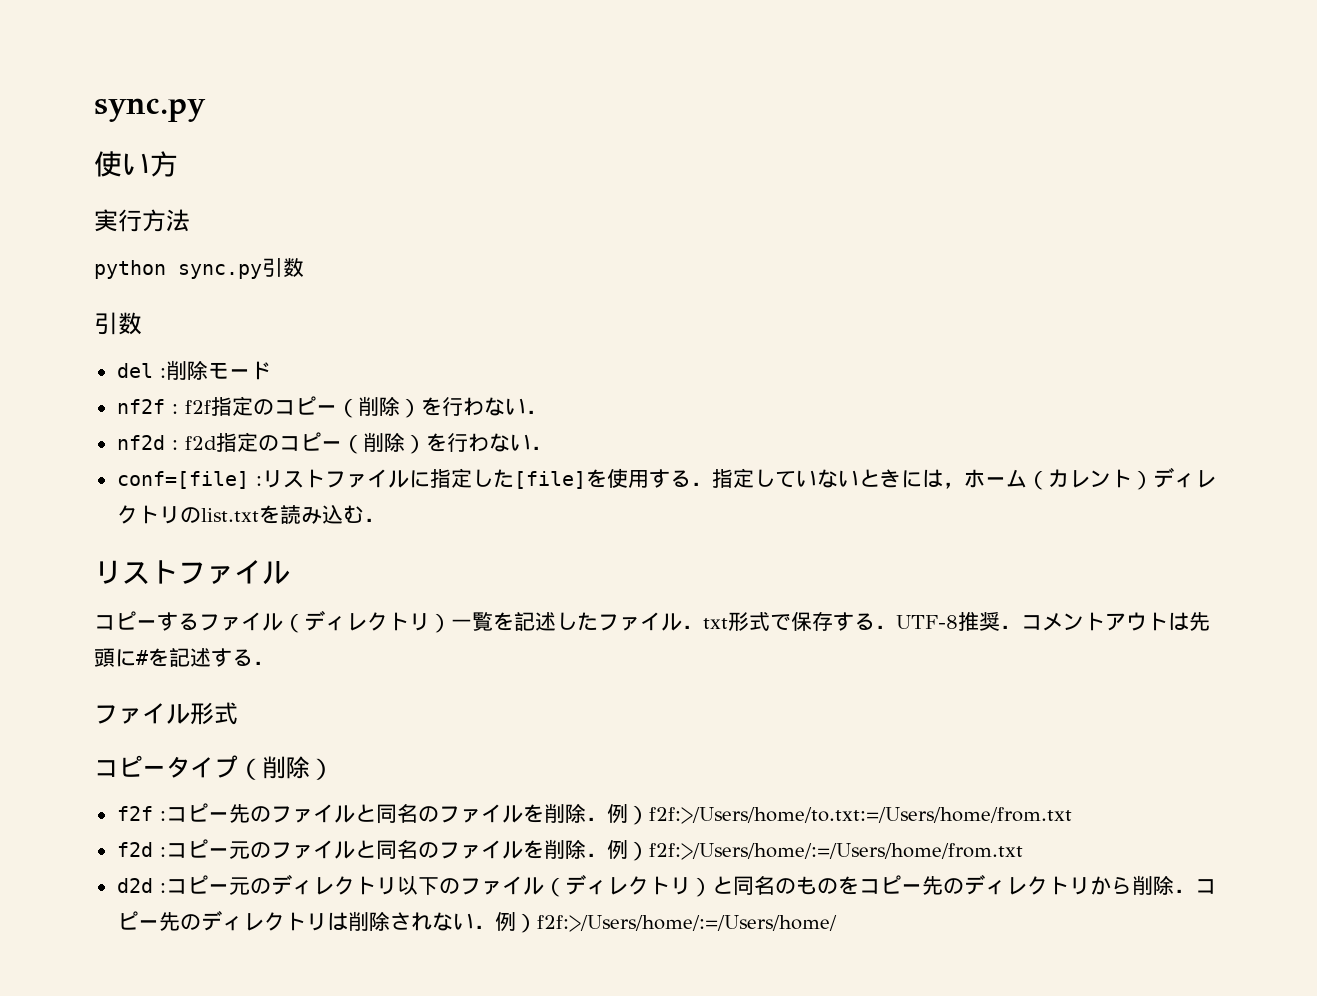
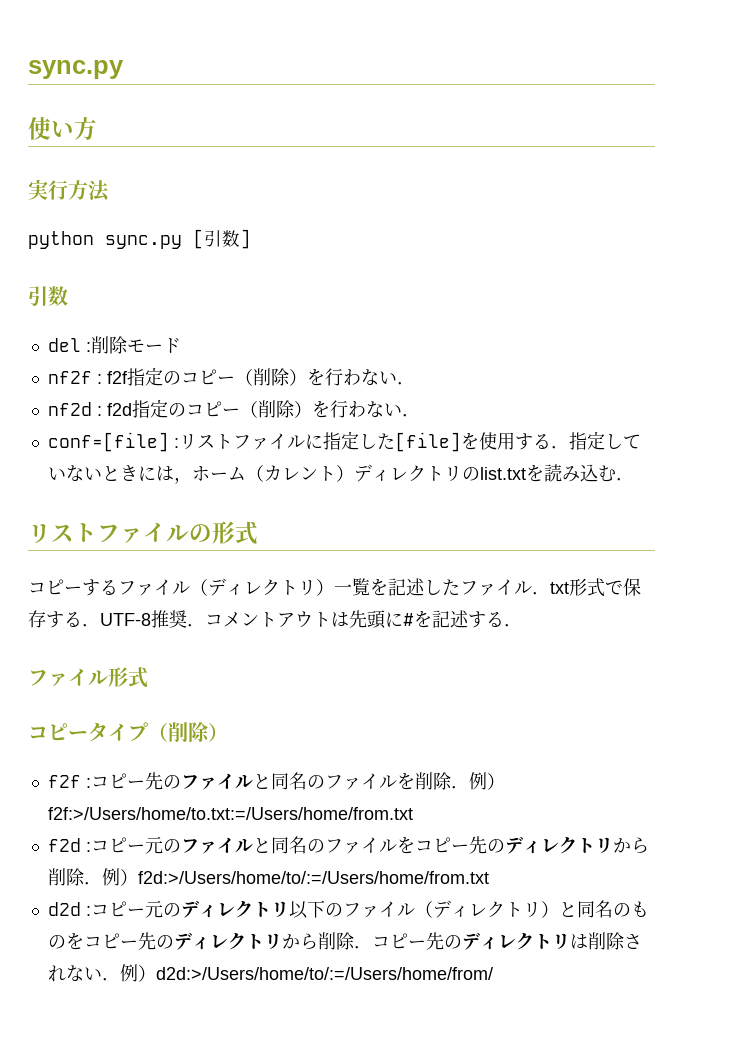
- python sync.py引数
+ python sync.py [引数]
  conf=[file] :リストファイルに指定した[file]を使用する．指定していないときには，ホーム（カレント）ディレクトリのlist.txtを読み込む．
- リストファイル
+ リストファイルの形式
- f2d :コピー元のファイルと同名のファイルを削除．例）f2f:>/Users/home/:=/Users/home/from.txt
+ f2d :コピー元のファイルと同名のファイルをコピー先のディレクトリから削除．例）f2d:>/Users/home/to/:=/Users/home/from.txt
- d2d :コピー元のディレクトリ以下のファイル（ディレクトリ）と同名のものをコピー先のディレクトリから削除．コピー先のディレクトリは削除されない．例）f2f:>/Users/home/:=/Users/home/
+ d2d :コピー元のディレクトリ以下のファイル（ディレクトリ）と同名のものをコピー先のディレクトリから削除．コピー先のディレクトリは削除されない．例）d2d:>/Users/home/to/:=/Users/home/from/

